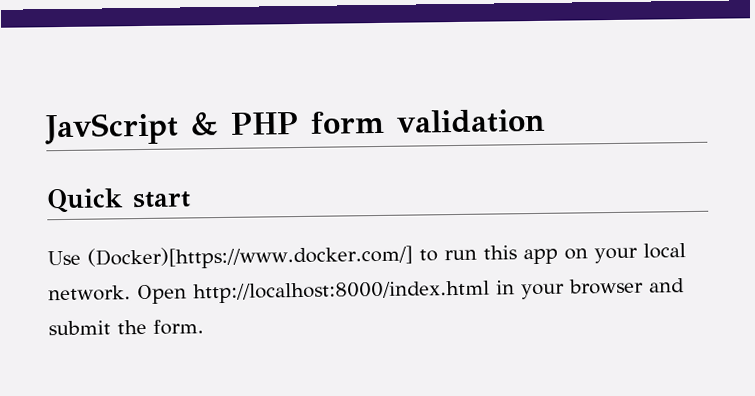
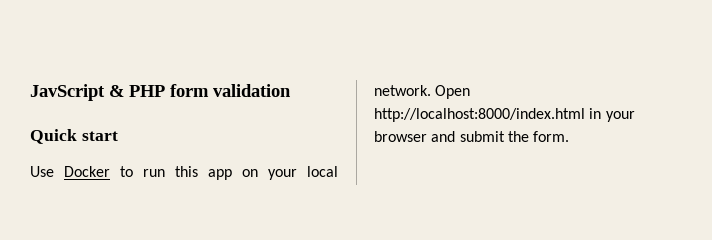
- Use (Docker)[https://www.docker.com/] to run this app on your local network.
+ Use Docker to run this app on your local network.

